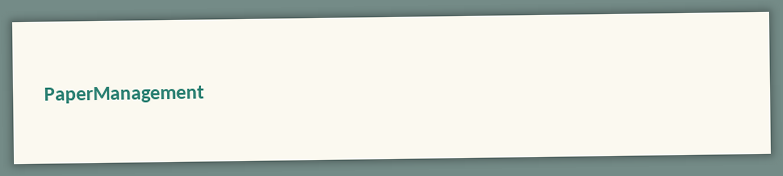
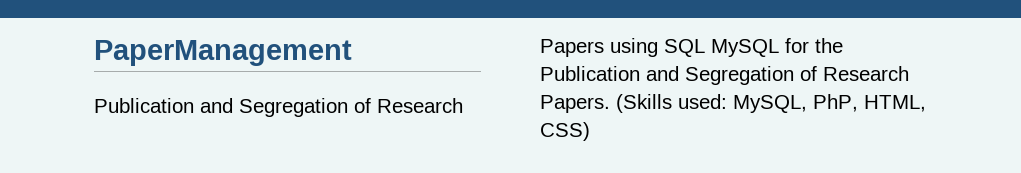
+ Publication and Segregation of Research Papers using SQL MySQL for the Publication and Segregation of Research Papers. (Skills used: MySQL, PhP, HTML, CSS)

